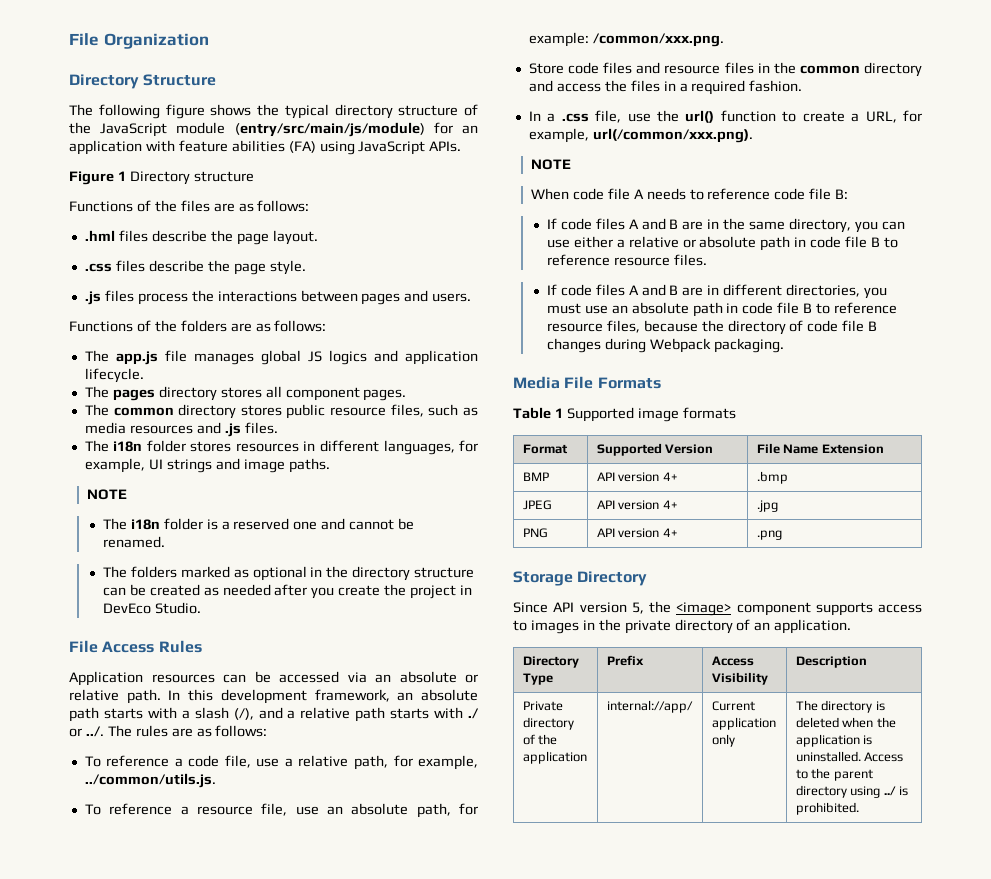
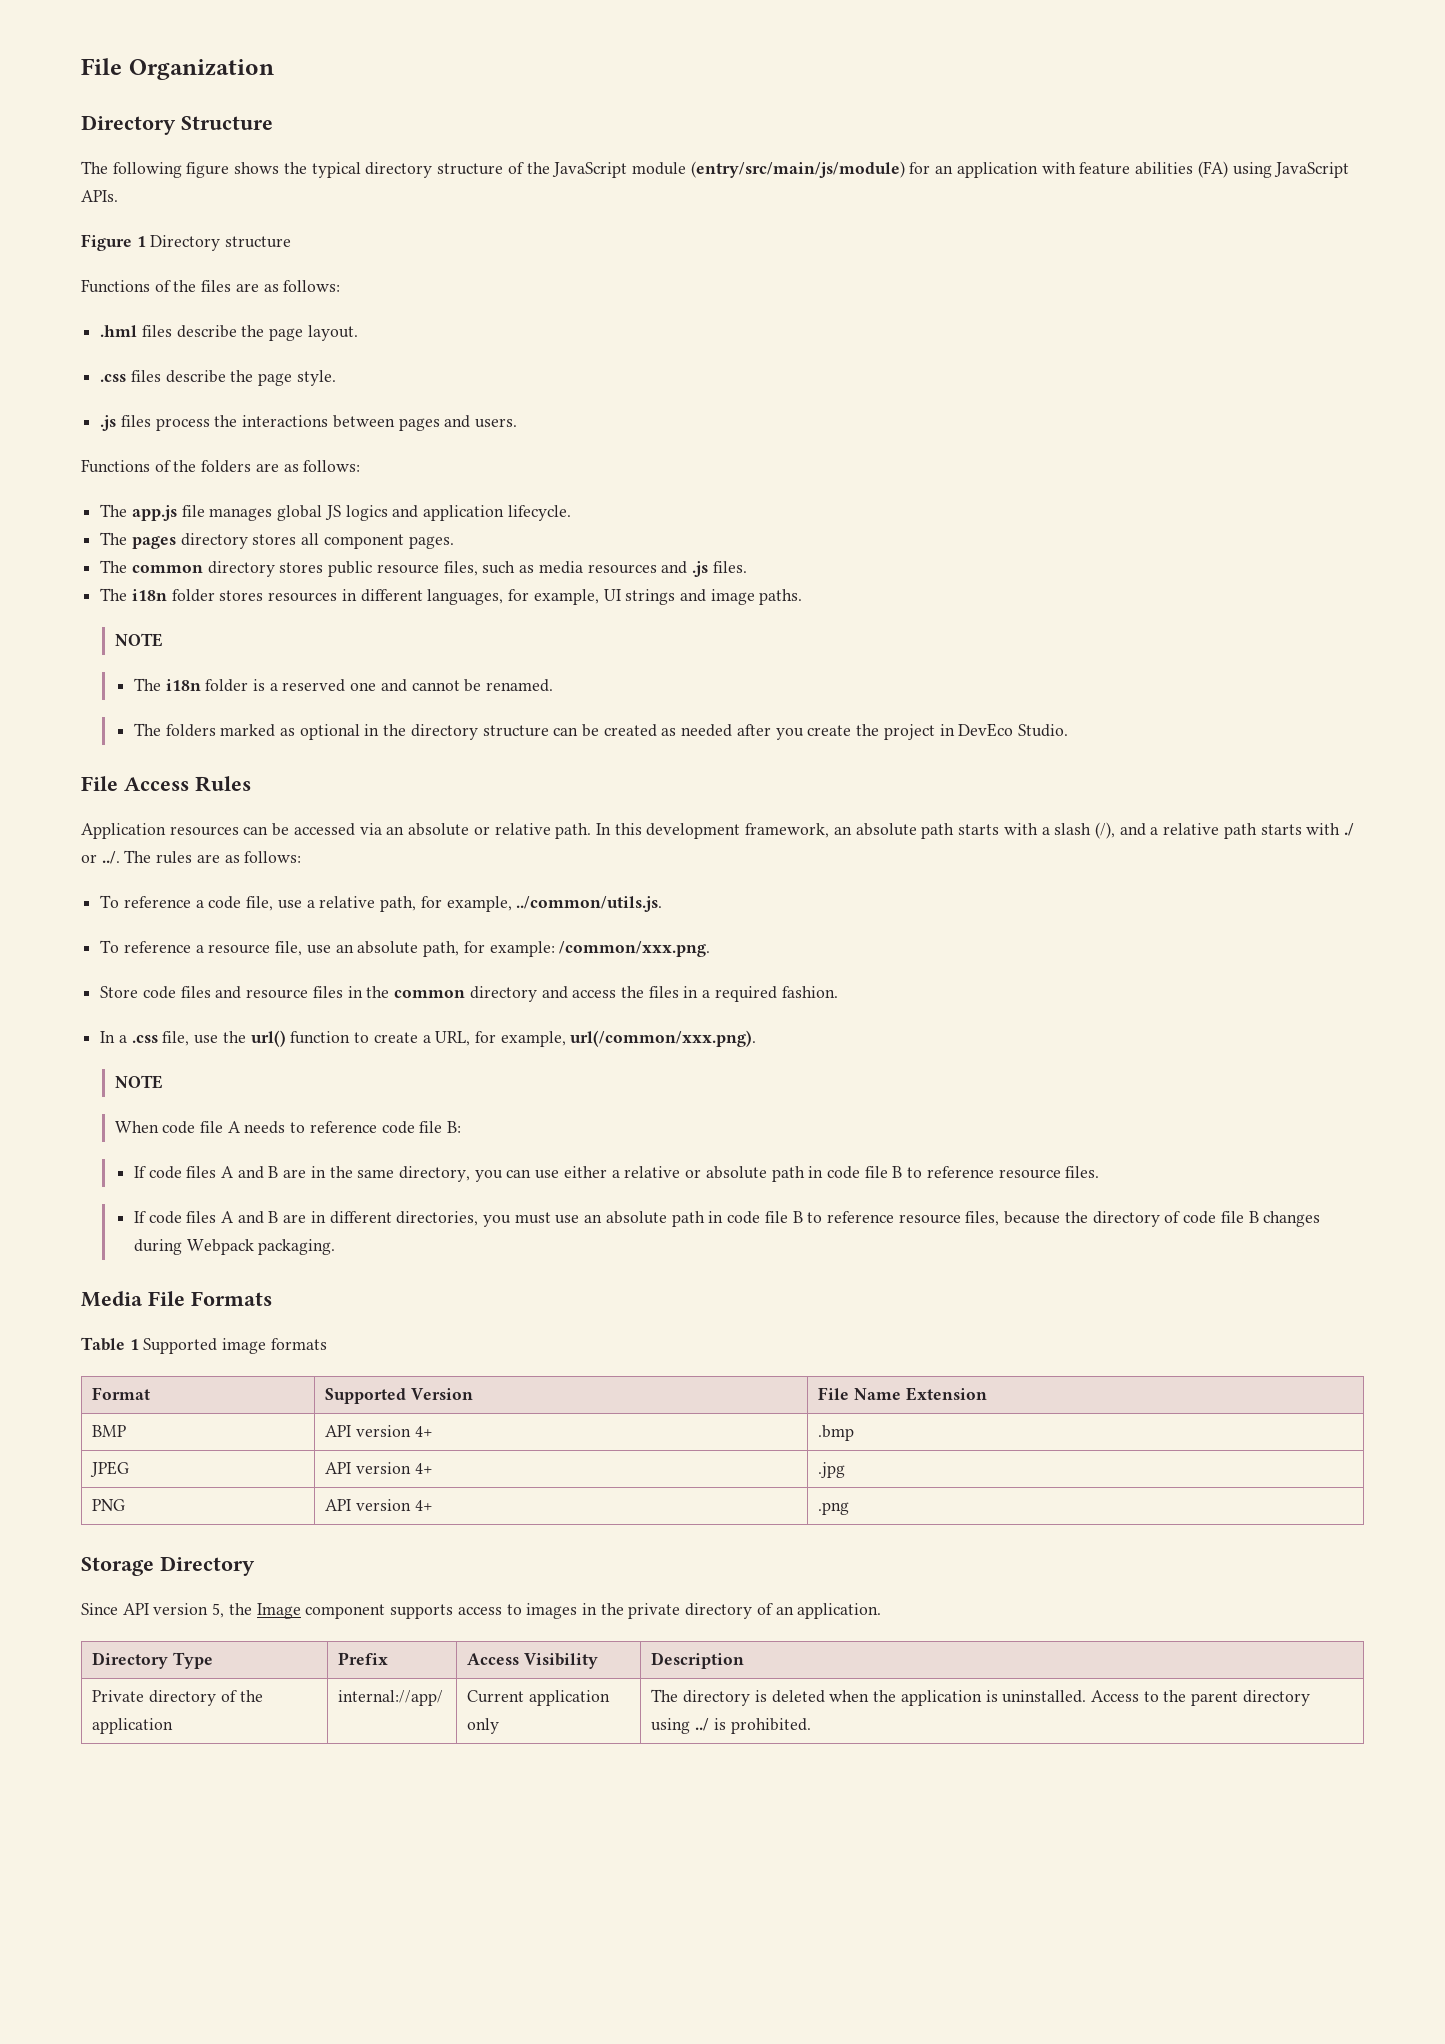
- Since API version 5, the <image> component supports access to images in the private directory of an application.
+ Since API version 5, the Image component supports access to images in the private directory of an application.

